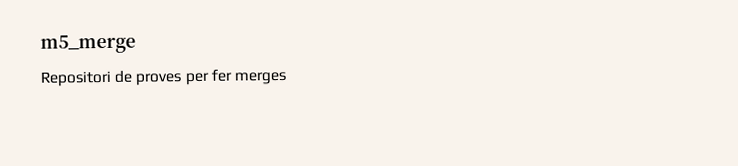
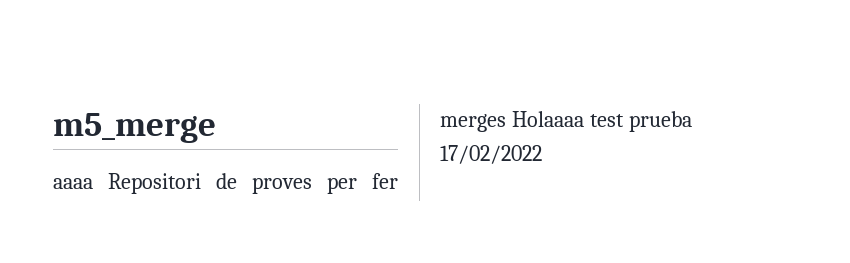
- Repositori de proves per fer merges
+ aaaa Repositori de proves per fer merges Holaaaa test prueba 17/02/2022

